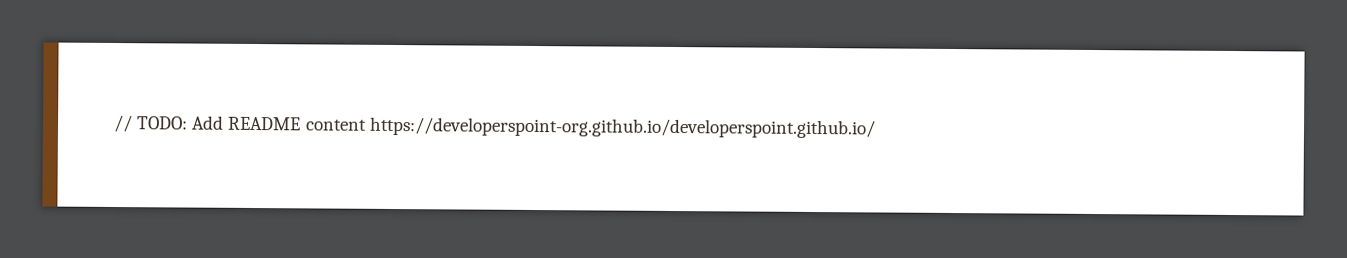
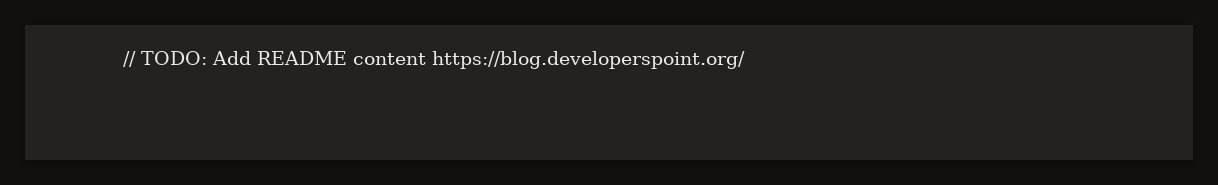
- // TODO: Add README content https://developerspoint-org.github.io/developerspoint.github.io/
+ // TODO: Add README content https://blog.developerspoint.org/

